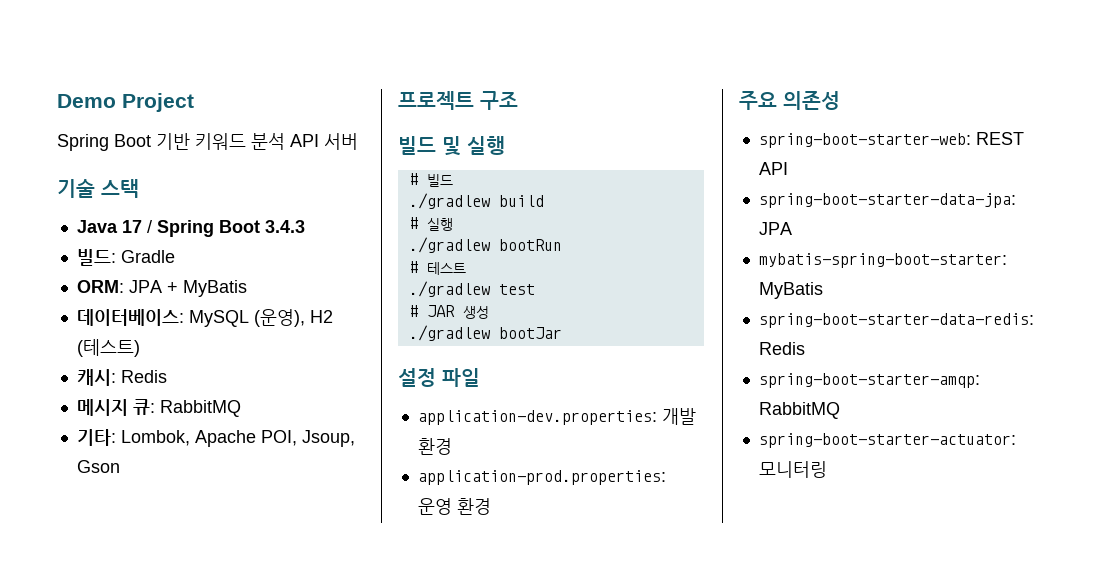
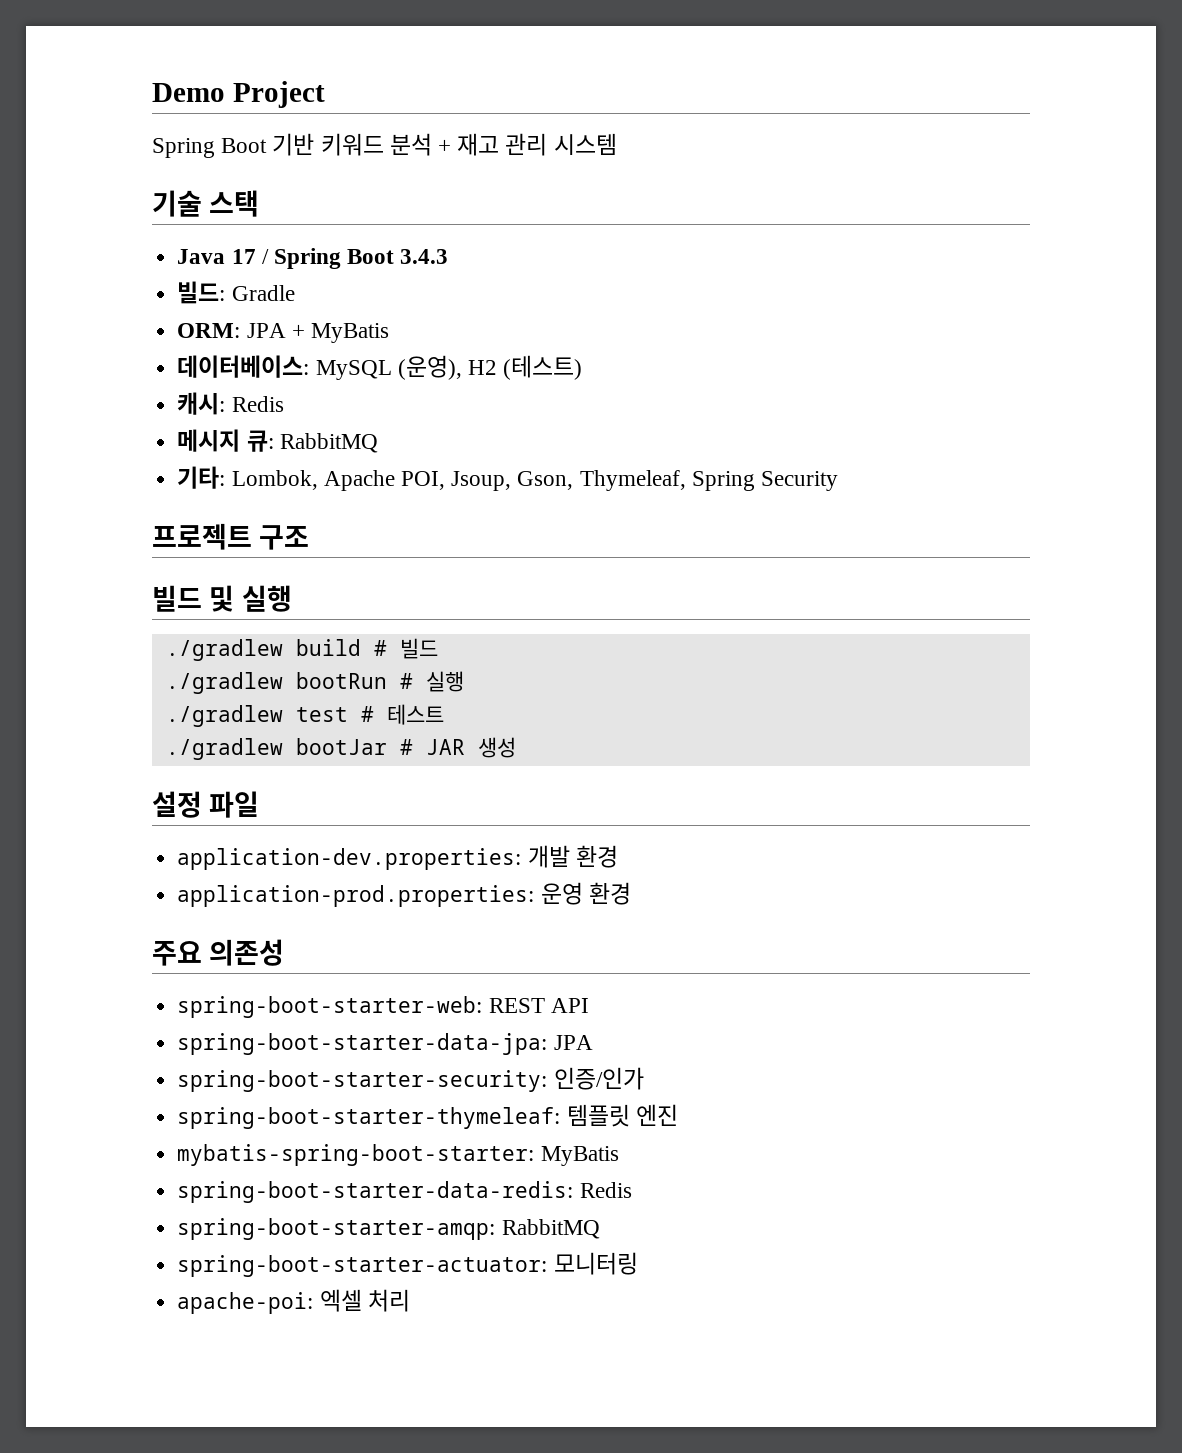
- Spring Boot 기반 키워드 분석 API 서버
+ Spring Boot 기반 키워드 분석 + 재고 관리 시스템
- 기타: Lombok, Apache POI, Jsoup, Gson
+ 기타: Lombok, Apache POI, Jsoup, Gson, Thymeleaf, Spring Security
- # 빌드
+ ./gradlew build # 빌드
- ./gradlew build
- # 실행
+ ./gradlew bootRun # 실행
- ./gradlew bootRun
- # 테스트
+ ./gradlew test # 테스트
- ./gradlew test
- # JAR 생성
+ ./gradlew bootJar # JAR 생성
- ./gradlew bootJar
+ spring-boot-starter-security: 인증/인가
+ spring-boot-starter-thymeleaf: 템플릿 엔진
+ apache-poi: 엑셀 처리

